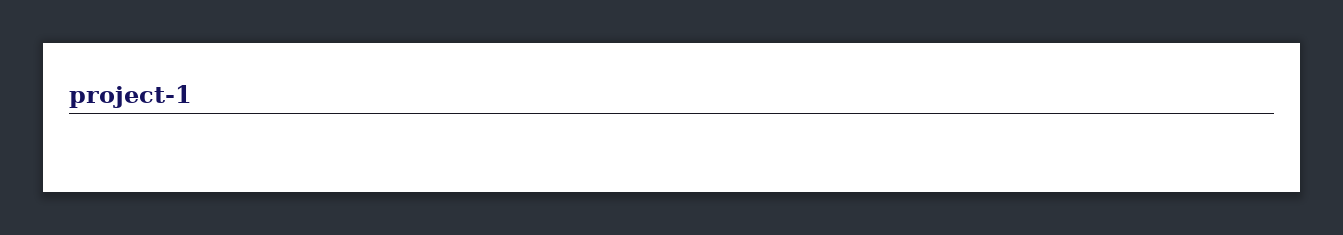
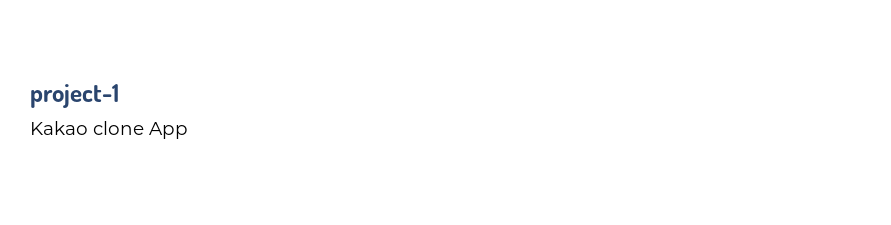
+ Kakao clone App

